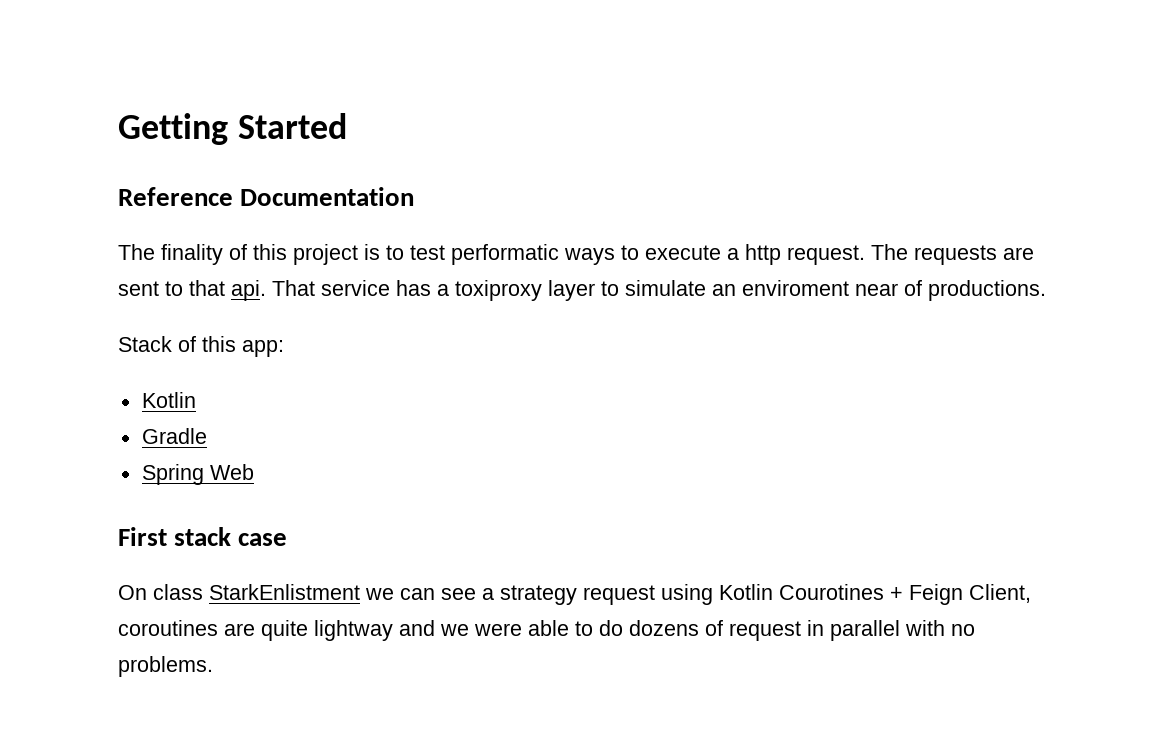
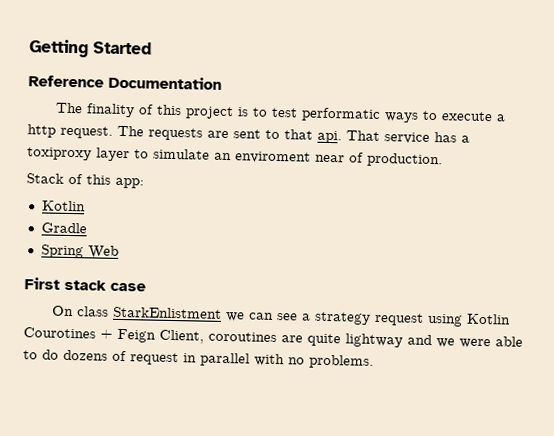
- That service has a toxiproxy layer to simulate an enviroment near of productions.
+ That service has a toxiproxy layer to simulate an enviroment near of production.

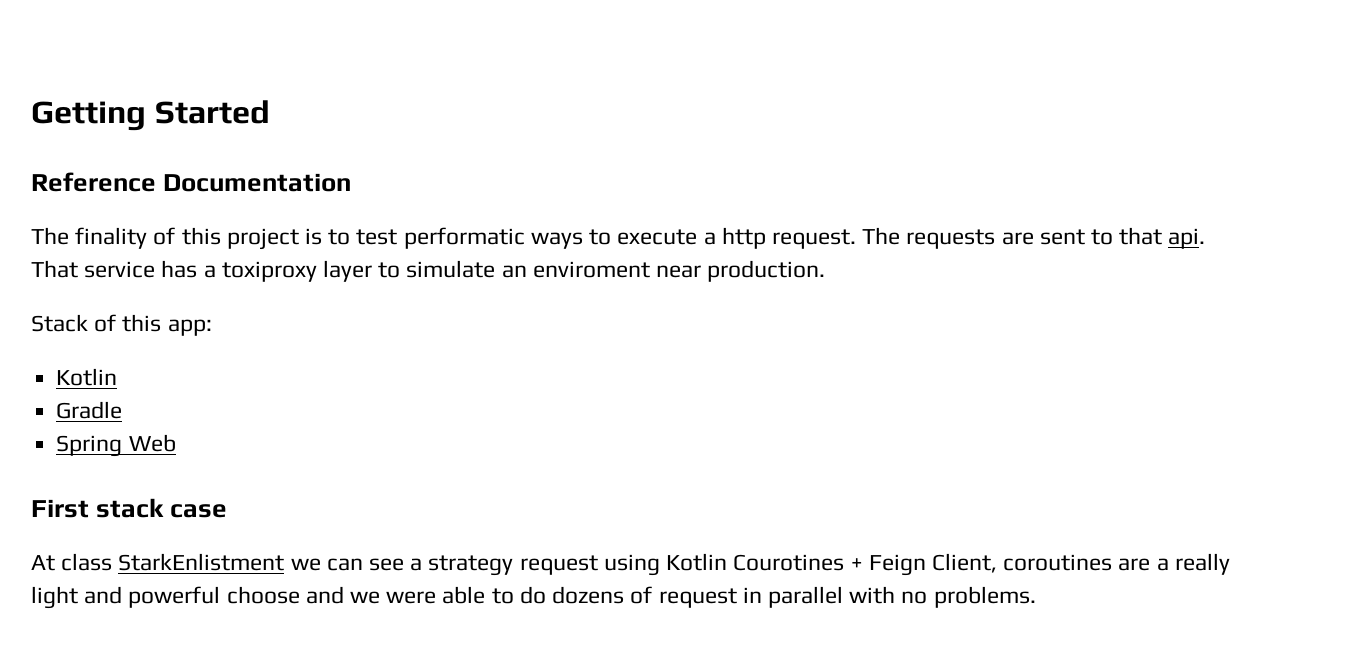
- That service has a toxiproxy layer to simulate an enviroment near of production.
+ That service has a toxiproxy layer to simulate an enviroment near production.
- On class StarkEnlistment we can see a strategy request using Kotlin Courotines + Feign Client, coroutines are quite lightway and we were able to do dozens of request in parallel with no problems.
+ At class StarkEnlistment we can see a strategy request using Kotlin Courotines + Feign Client, coroutines are a really light and powerful choose and we were able to do dozens of request in parallel with no problems.

